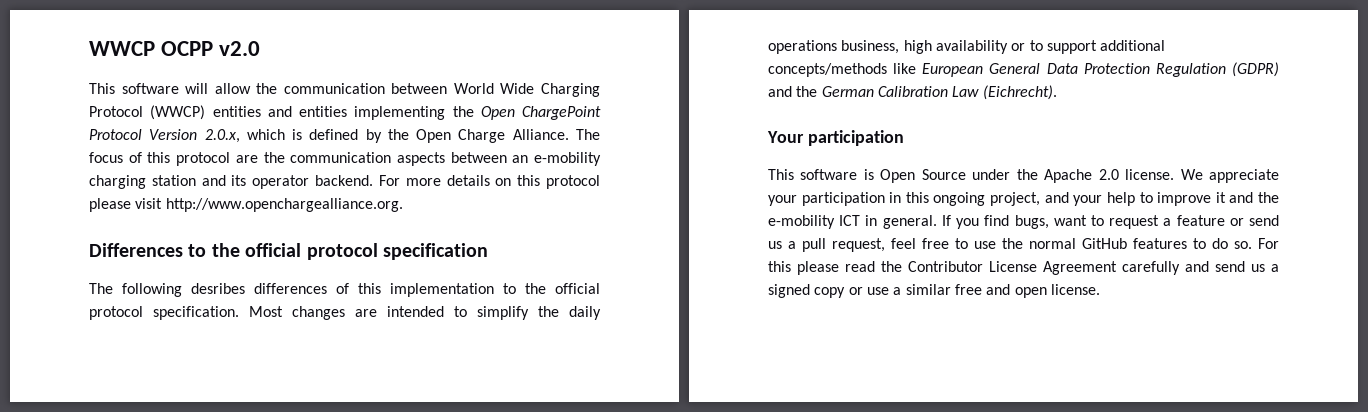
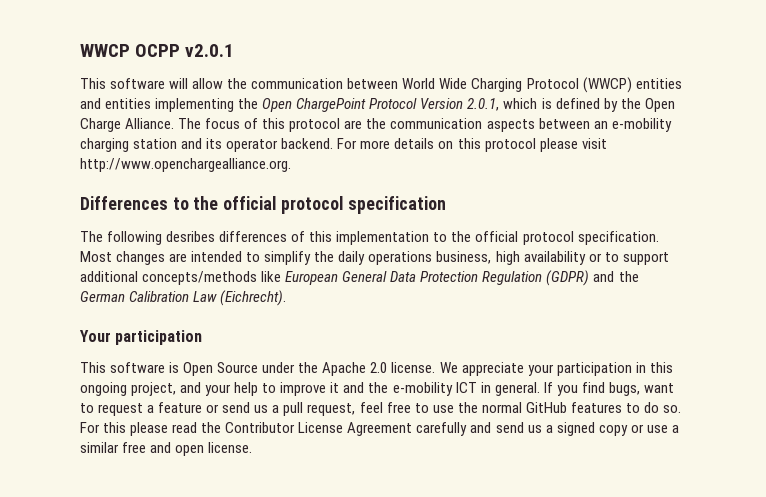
- WWCP OCPP v2.0
+ WWCP OCPP v2.0.1
- This software will allow the communication between World Wide Charging Protocol (WWCP) entities and entities implementing the Open ChargePoint Protocol Version 2.0.x, which is defined by the Open Charge Alliance.
+ This software will allow the communication between World Wide Charging Protocol (WWCP) entities and entities implementing the Open ChargePoint Protocol Version 2.0.1, which is defined by the Open Charge Alliance.

